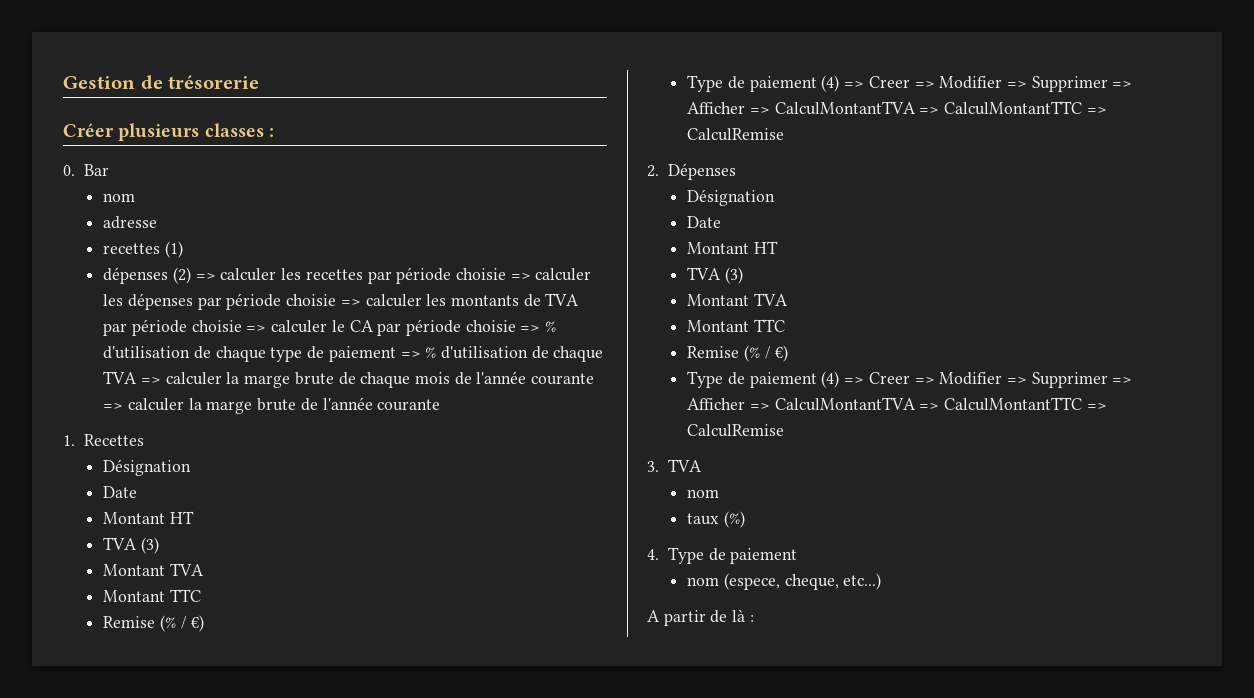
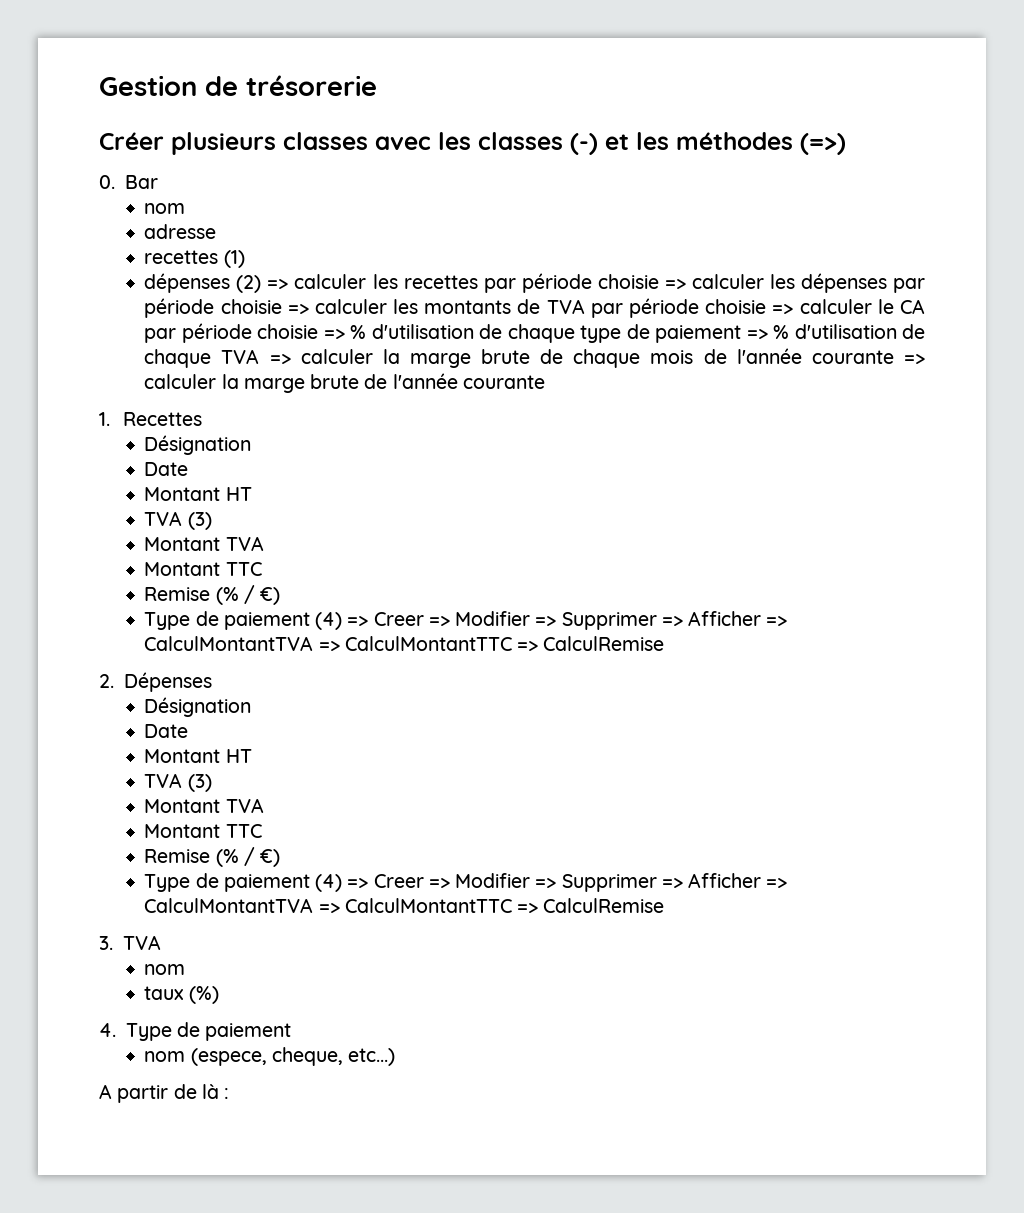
- Créer plusieurs classes :
+ Créer plusieurs classes avec les classes (-) et les méthodes (=>)

